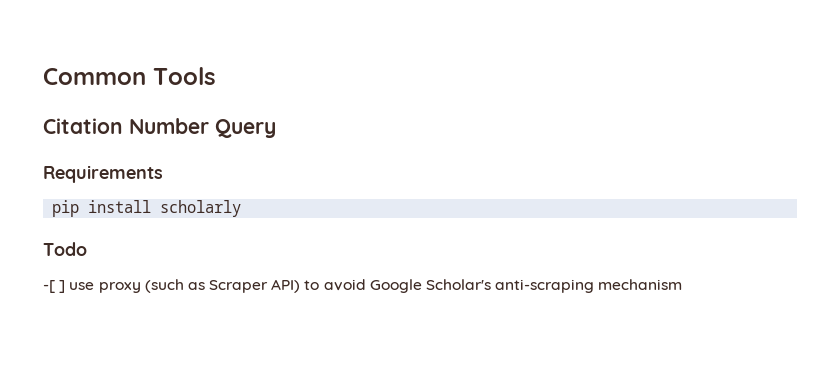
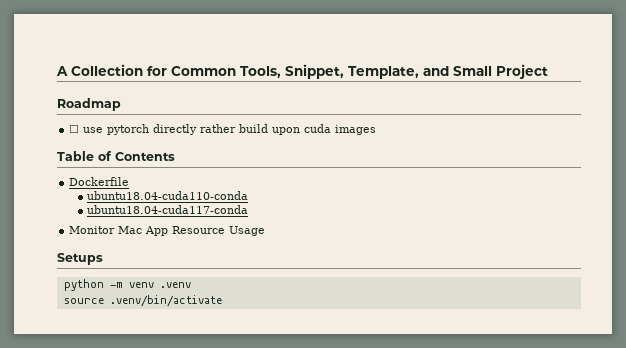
- Common Tools
- Citation Number Query
- Requirements
- pip install scholarly
- Todo
- -[ ] use proxy (such as Scraper API) to avoid Google Scholar's anti-scraping mechanism
+ A Collection for Common Tools, Snippet, Template, and Small Project
+ Roadmap
+ ☐ use pytorch directly rather build upon cuda images
+ Table of Contents
+ Dockerfile
+ ubuntu18.04-cuda110-conda
+ ubuntu18.04-cuda117-conda
+ Monitor Mac App Resource Usage
+ Setups
+ python -m venv .venv
+ source .venv/bin/activate

